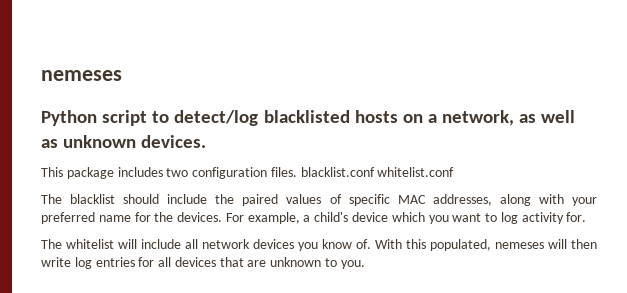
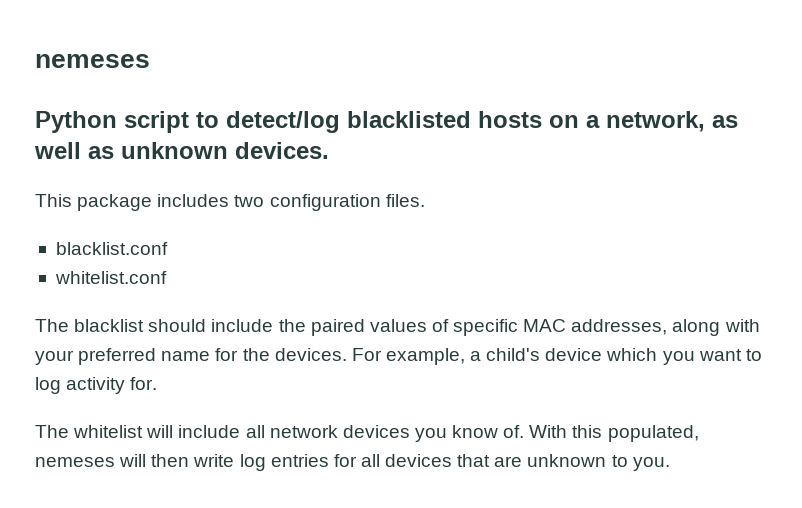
- This package includes two configuration files. blacklist.conf whitelist.conf
+ This package includes two configuration files.
+ blacklist.conf
+ whitelist.conf

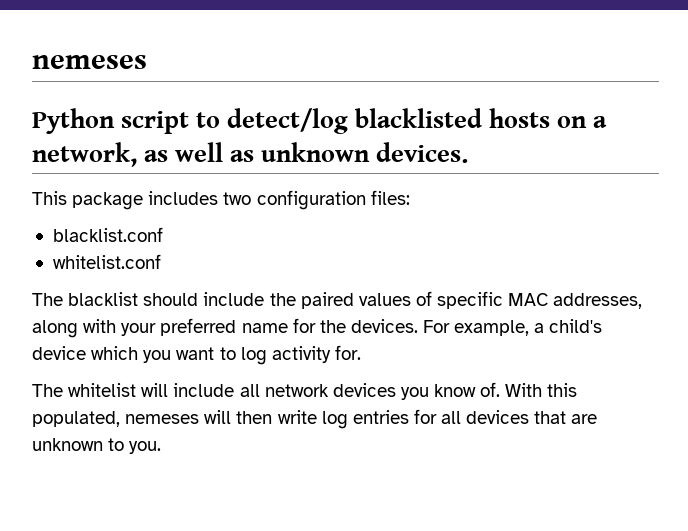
- This package includes two configuration files.
+ This package includes two configuration files:

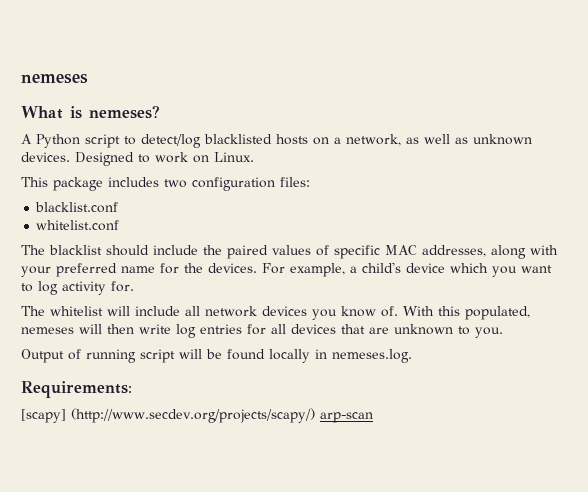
- Python script to detect/log blacklisted hosts on a network, as well as unknown devices.
+ What is nemeses?
+ A Python script to detect/log blacklisted hosts on a network, as well as unknown devices. Designed to work on Linux.
+ Output of running script will be found locally in nemeses.log.
+ Requirements:
+ [scapy] (http://www.secdev.org/projects/scapy/) arp-scan

